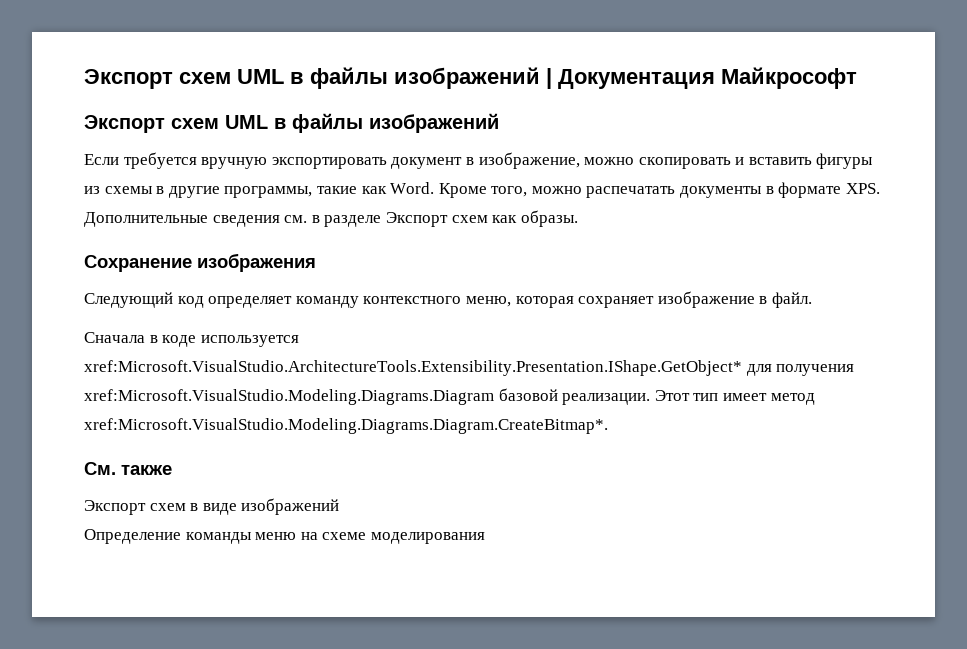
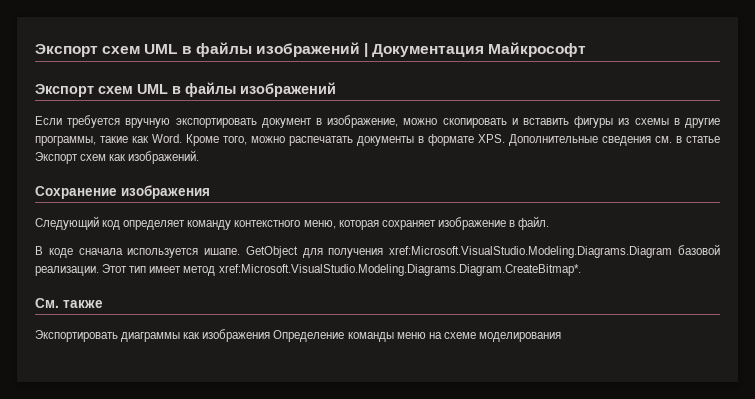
- Кроме того, можно распечатать документы в формате XPS. Дополнительные сведения см. в разделе Экспорт схем как образы.
+ Кроме того, можно распечатать документы в формате XPS. Дополнительные сведения см. в статье Экспорт схем как изображений.
- Сначала в коде используется xref:Microsoft.VisualStudio.ArchitectureTools.Extensibility.Presentation.IShape.GetObject* для получения xref:Microsoft.VisualStudio.Modeling.Diagrams.Diagram базовой реализации.
+ В коде сначала используется ишапе. GetObject для получения xref:Microsoft.VisualStudio.Modeling.Diagrams.Diagram базовой реализации.
- Экспорт схем в виде изображений
- Определение команды меню на схеме моделирования
+ Экспортировать диаграммы как изображения Определение команды меню на схеме моделирования

